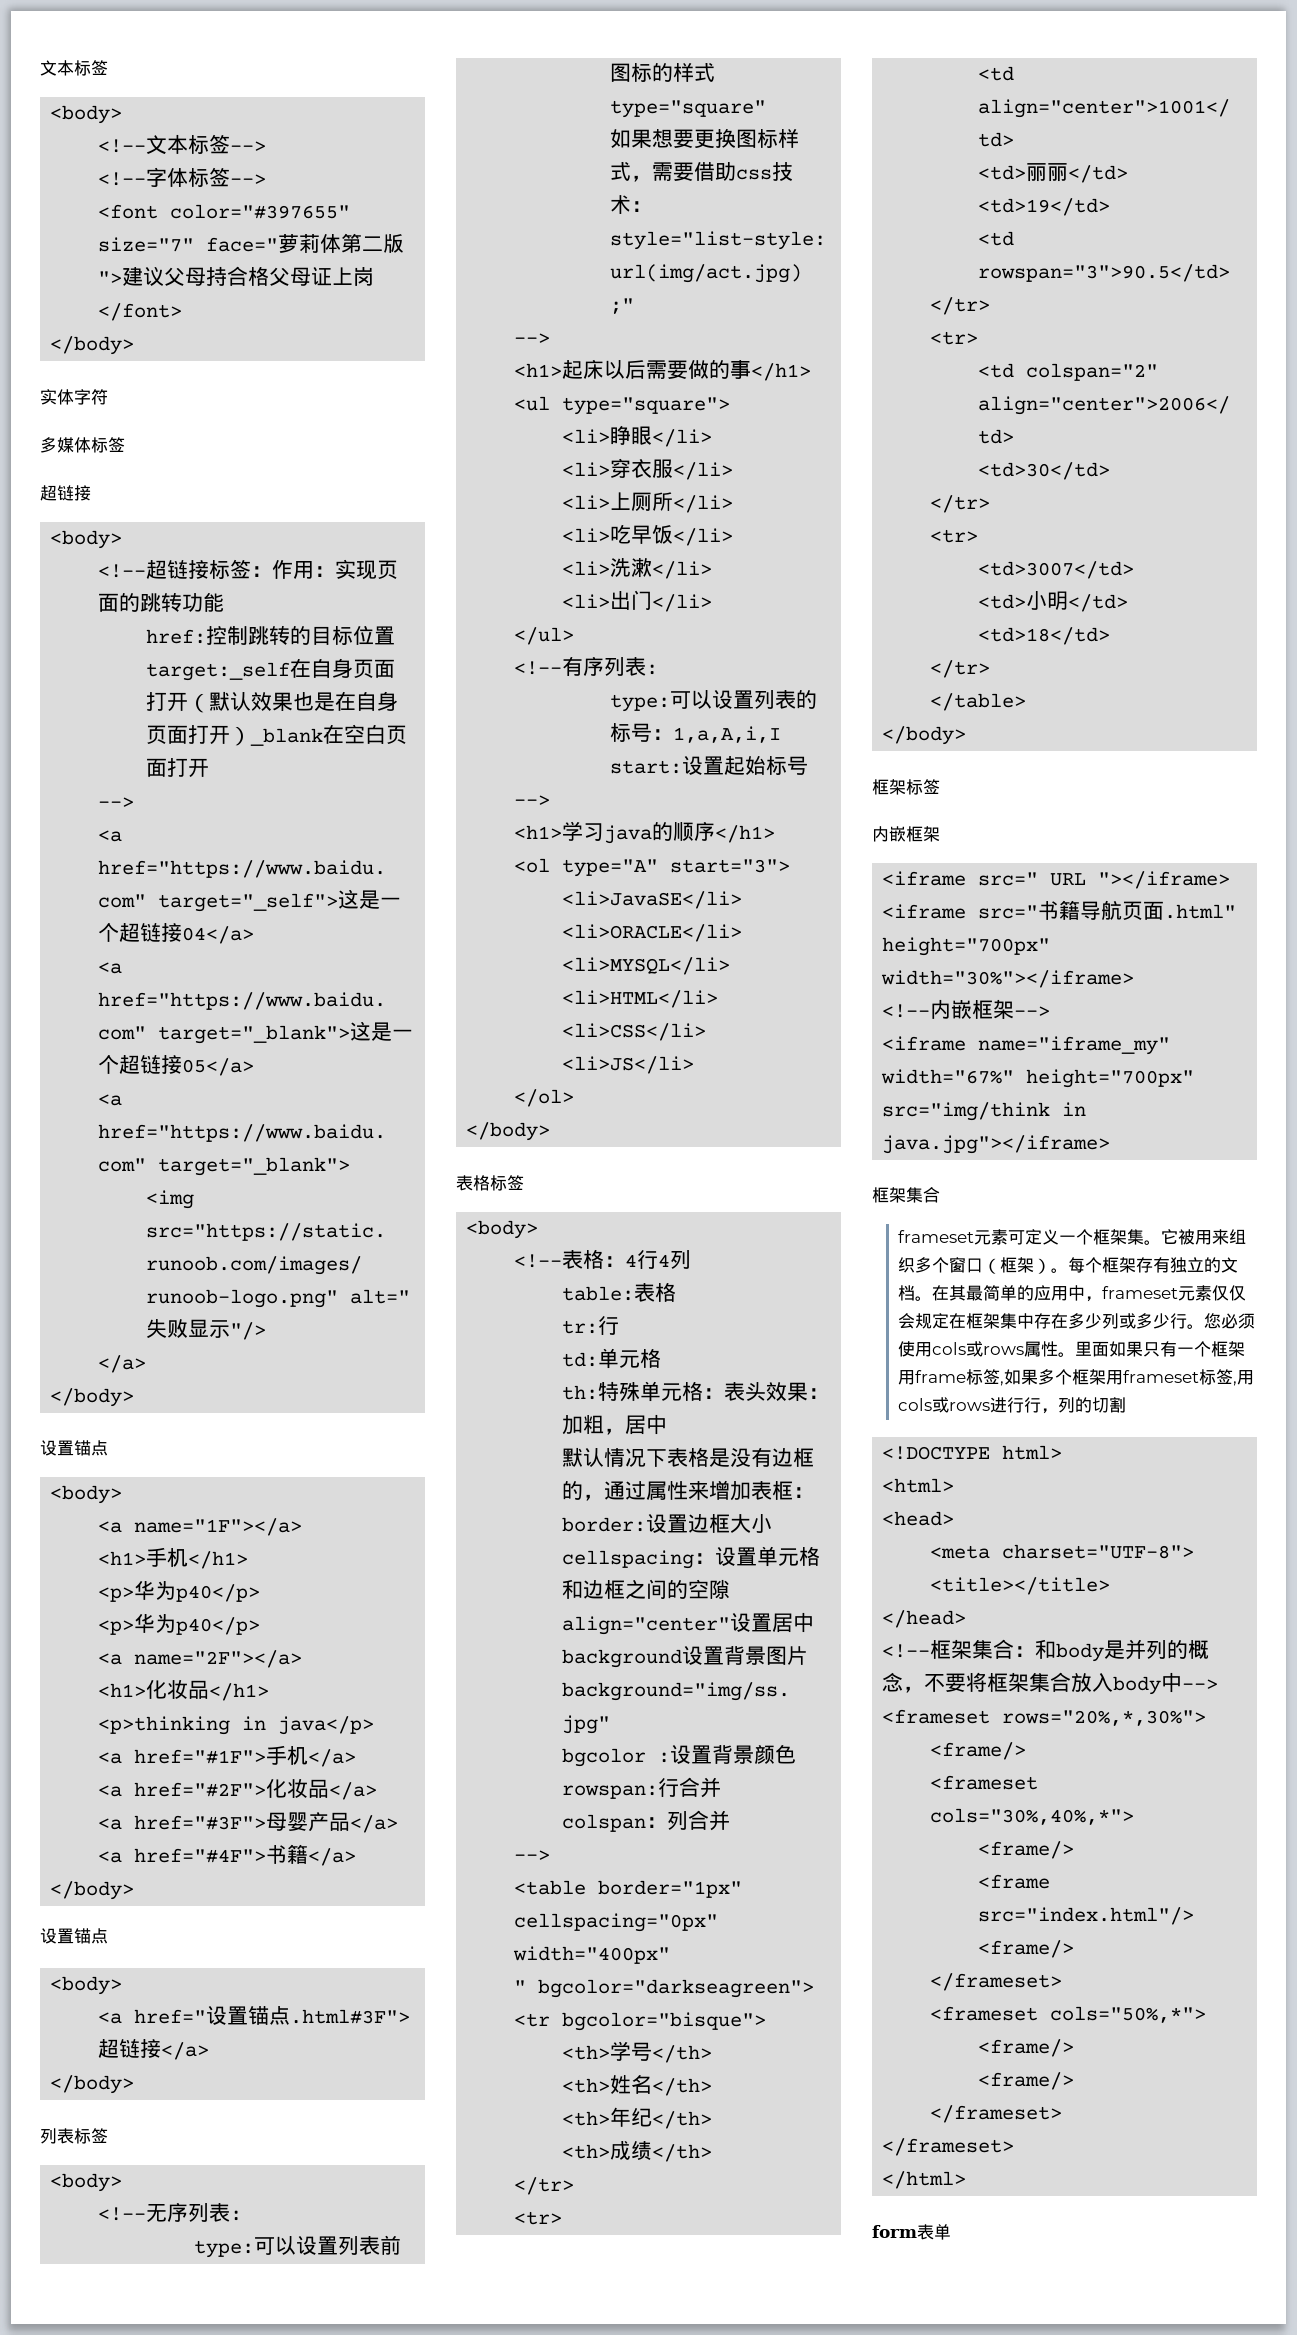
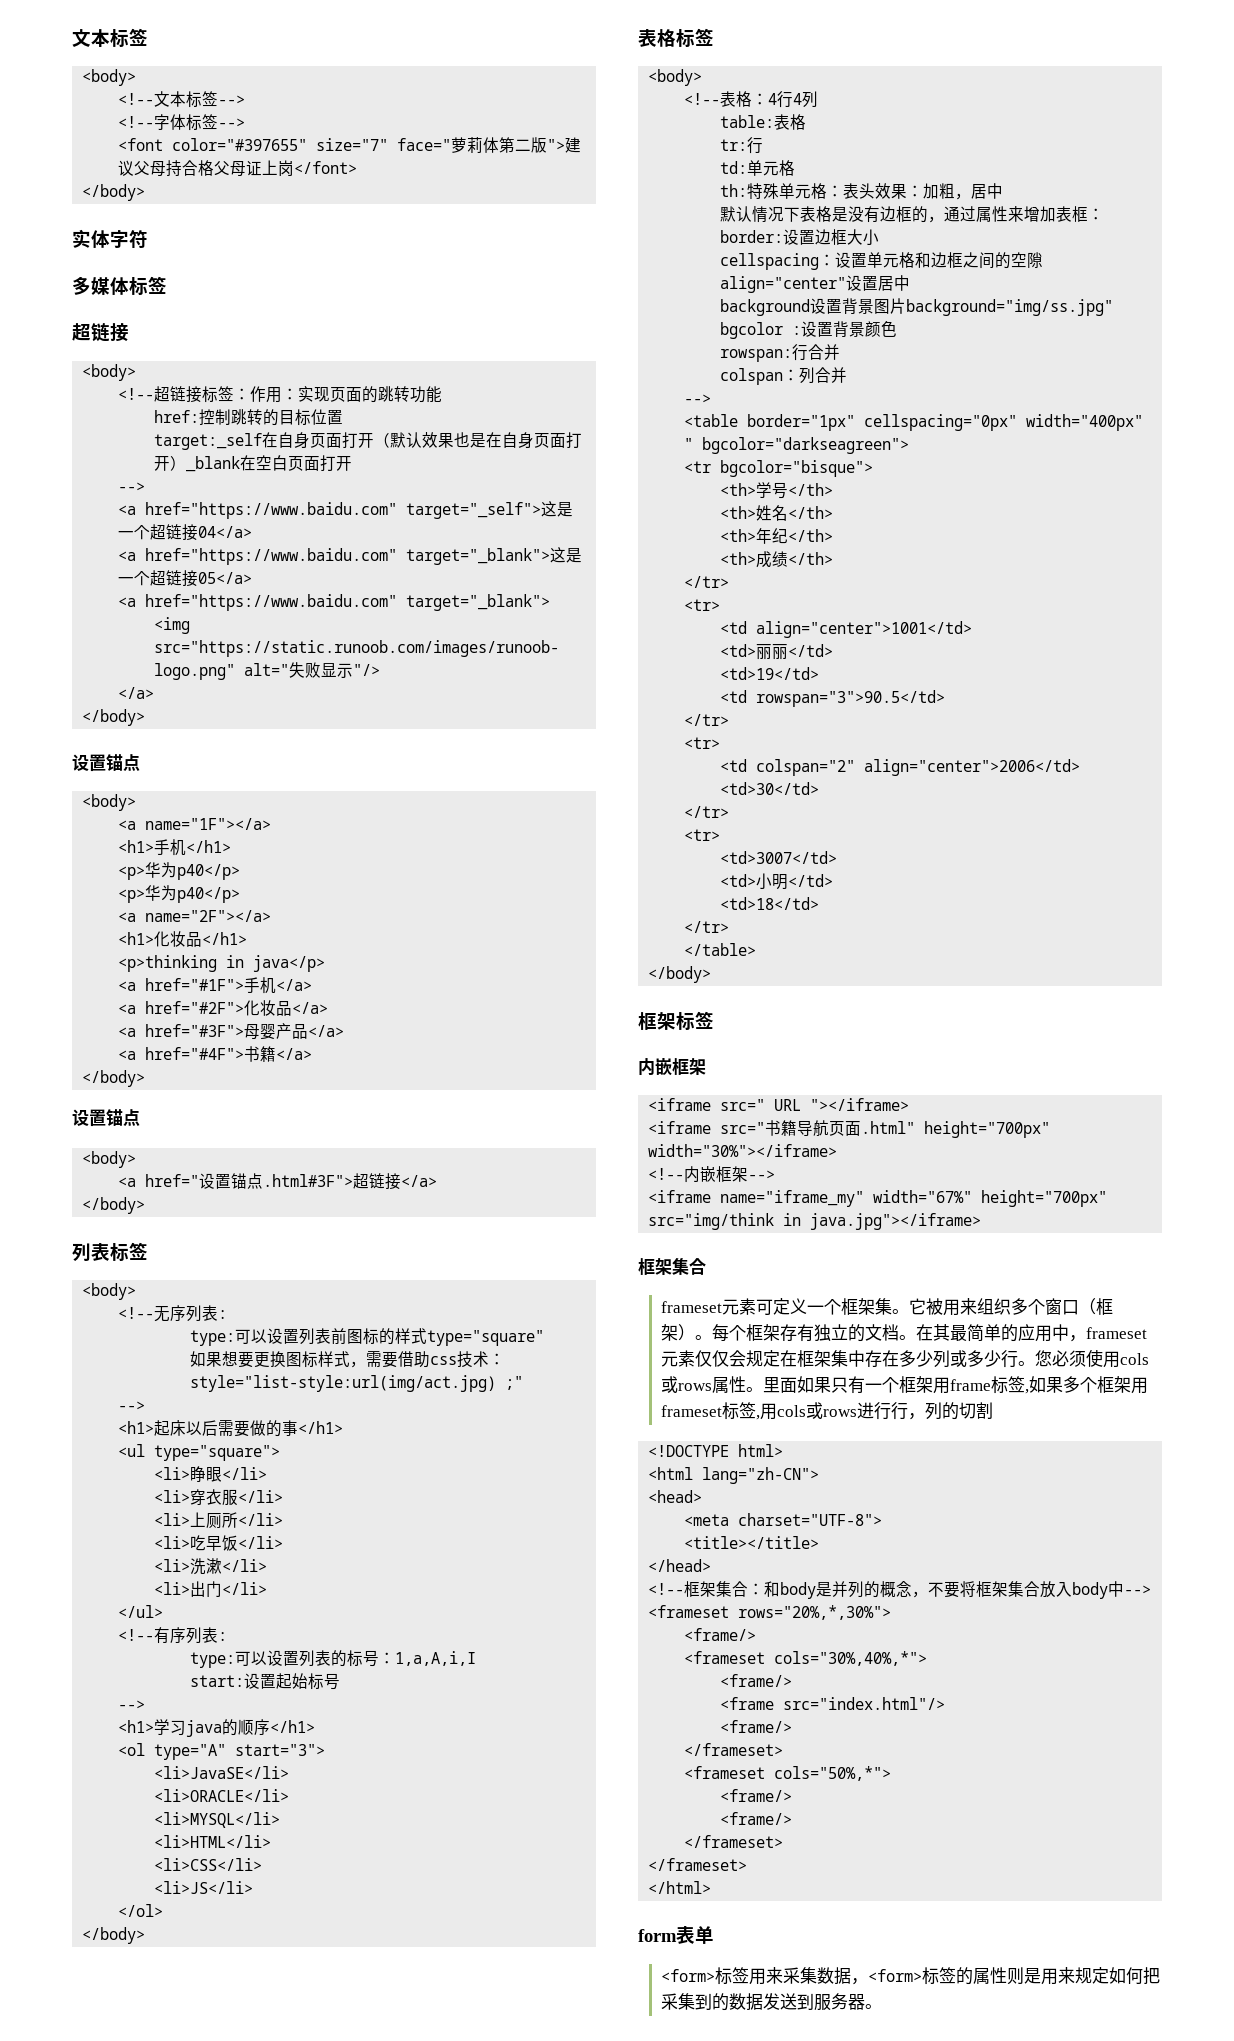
- <html>
+ <html lang="zh-CN">
+ <form>标签用来采集数据，<form>标签的属性则是用来规定如何把采集到的数据发送到服务器。

